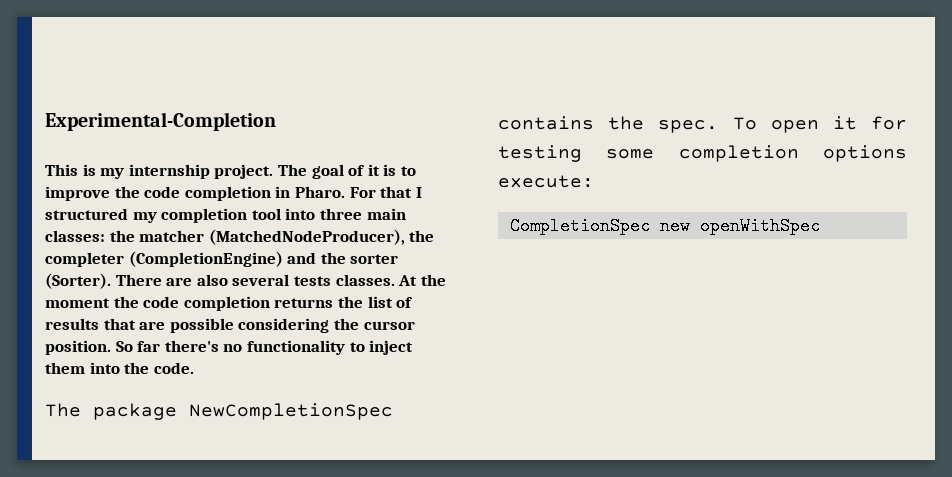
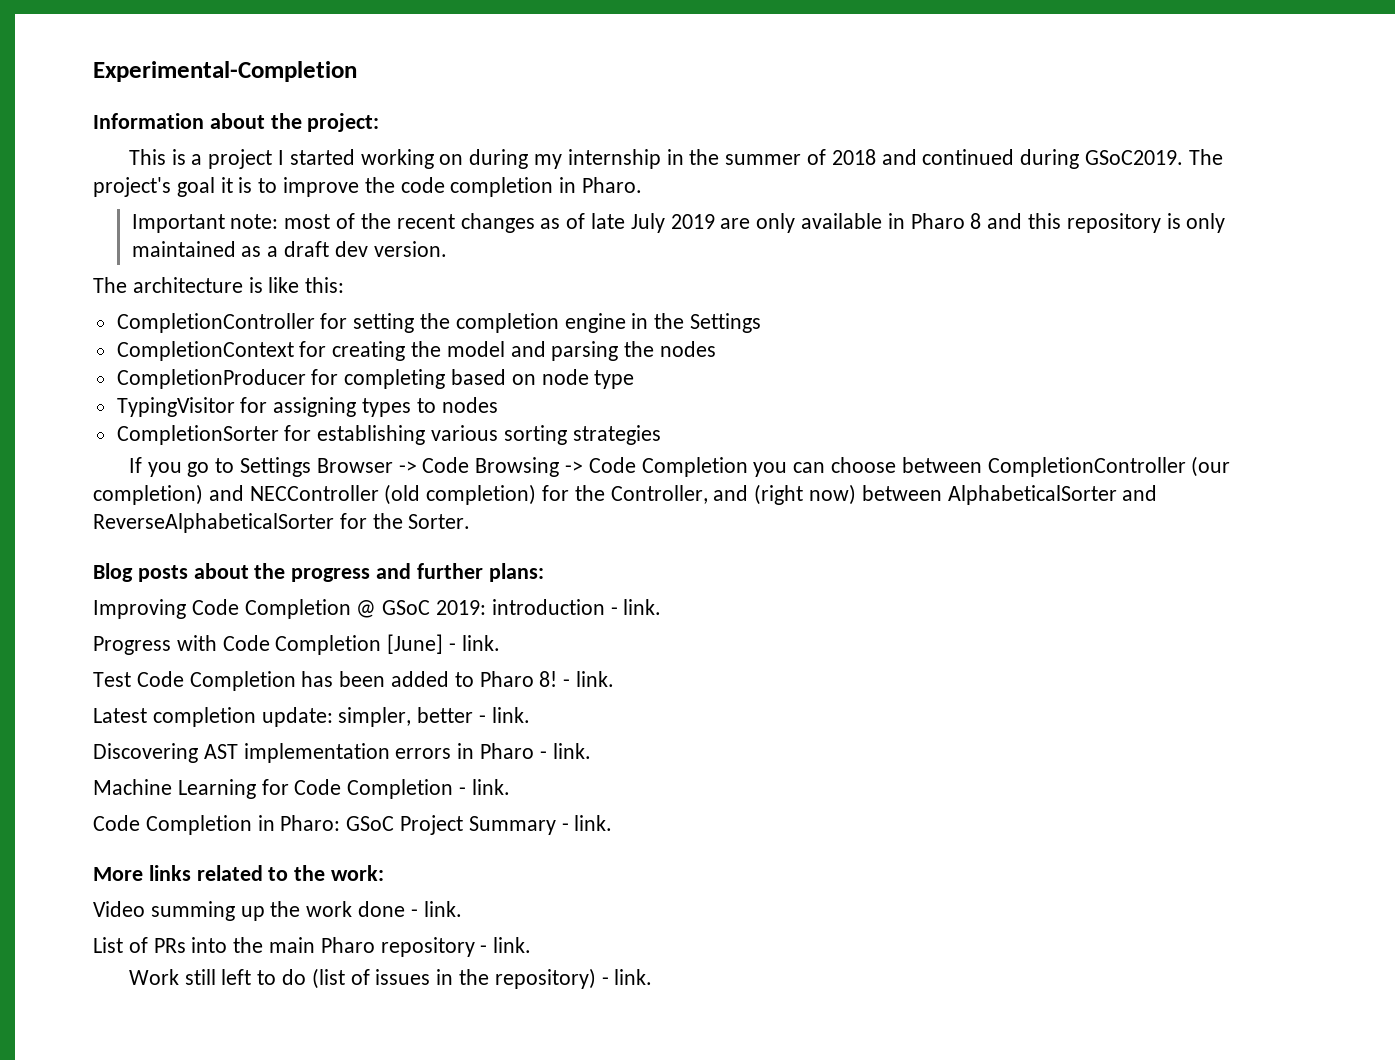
- This is my internship project. The goal of it is to improve the code completion in Pharo. For that I structured my completion tool into three main classes: the matcher (MatchedNodeProducer), the completer (CompletionEngine) and the sorter (Sorter). There are also several tests classes. At the moment the code completion returns the list of results that are possible considering the cursor position. So far there's no functionality to inject them into the code.
- The package NewCompletionSpec contains the spec. To open it for testing some completion options execute:
- CompletionSpec new openWithSpec
+ Information about the project:
+ This is a project I started working on during my internship in the summer of 2018 and continued during GSoC2019. The project's goal it is to improve the code completion in Pharo.
+ Important note: most of the recent changes as of late July 2019 are only available in Pharo 8 and this repository is only maintained as a draft dev version.
+ The architecture is like this:
+ CompletionController for setting the completion engine in the Settings
+ CompletionContext for creating the model and parsing the nodes
+ CompletionProducer for completing based on node type
+ TypingVisitor for assigning types to nodes
+ CompletionSorter for establishing various sorting strategies
+ If you go to Settings Browser -> Code Browsing -> Code Completion you can choose between CompletionController (our completion) and NECController (old completion) for the Controller, and (right now) between AlphabeticalSorter and ReverseAlphabeticalSorter for the Sorter.
+ Blog posts about the progress and further plans:
+ Improving Code Completion @ GSoC 2019: introduction - link.
+ Progress with Code Completion [June] - link.
+ Test Code Completion has been added to Pharo 8! - link.
+ Latest completion update: simpler, better - link.
+ Discovering AST implementation errors in Pharo - link.
+ Machine Learning for Code Completion - link.
+ Code Completion in Pharo: GSoC Project Summary - link.
+ More links related to the work:
+ Video summing up the work done - link.
+ List of PRs into the main Pharo repository - link.
+ Work still left to do (list of issues in the repository) - link.

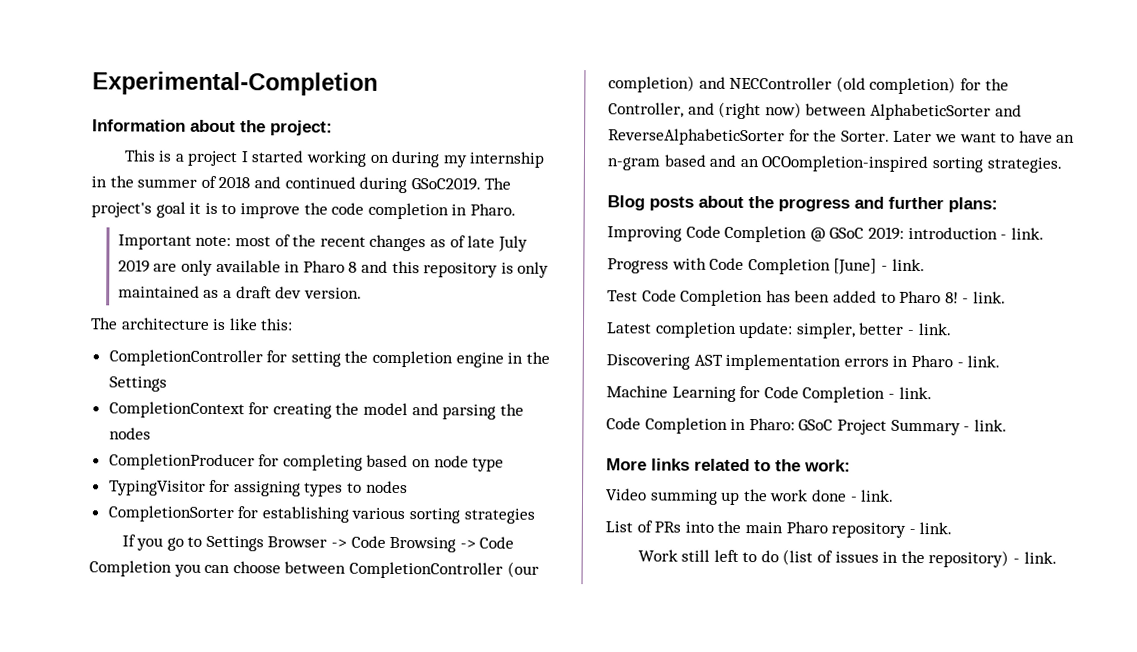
- If you go to Settings Browser -> Code Browsing -> Code Completion you can choose between CompletionController (our completion) and NECController (old completion) for the Controller, and (right now) between AlphabeticalSorter and ReverseAlphabeticalSorter for the Sorter.
+ If you go to Settings Browser -> Code Browsing -> Code Completion you can choose between CompletionController (our completion) and NECController (old completion) for the Controller, and (right now) between AlphabeticSorter and ReverseAlphabeticSorter for the Sorter. Later we want to have an n-gram based and an OCOompletion-inspired sorting strategies.

